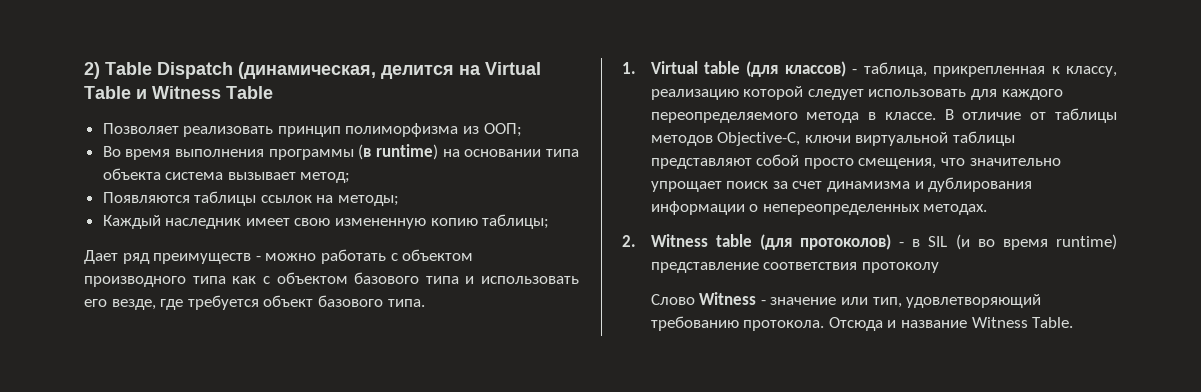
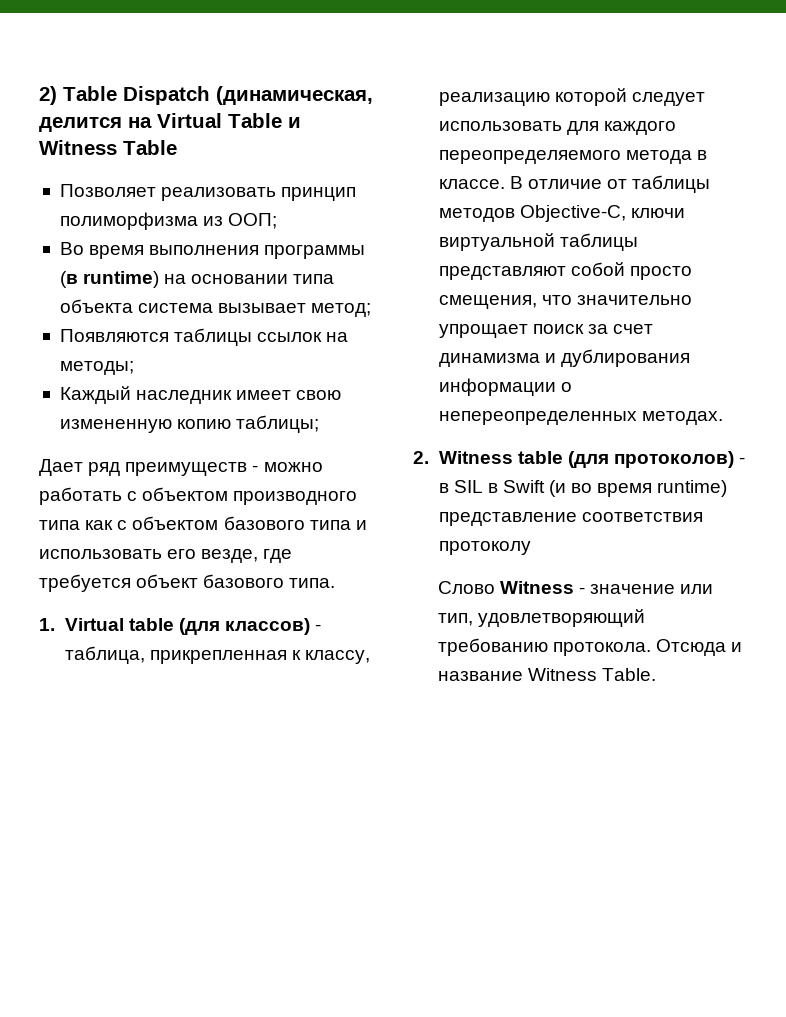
- 2. Witness table (для протоколов) - в SIL (и во время runtime) представление соответствия протоколу
+ 2. Witness table (для протоколов) - в SIL в Swift (и во время runtime) представление соответствия протоколу

